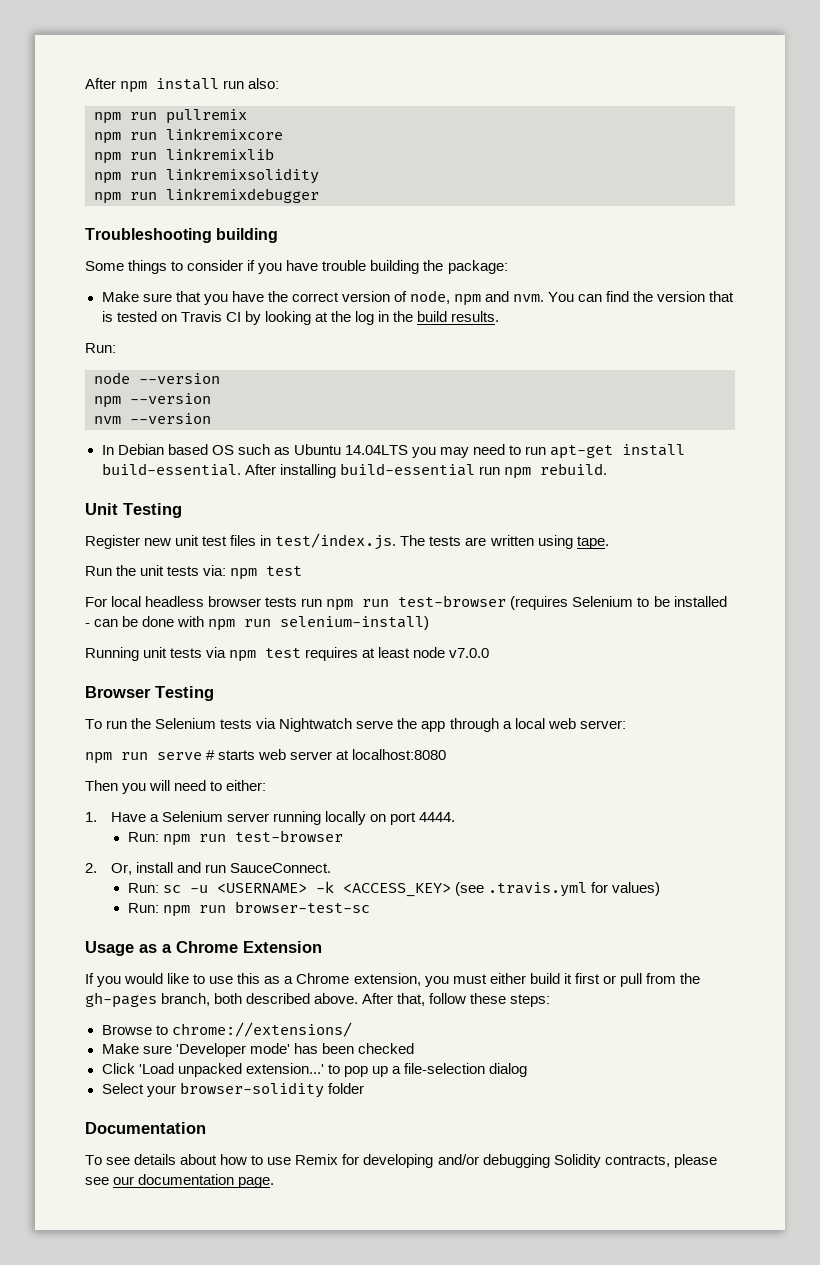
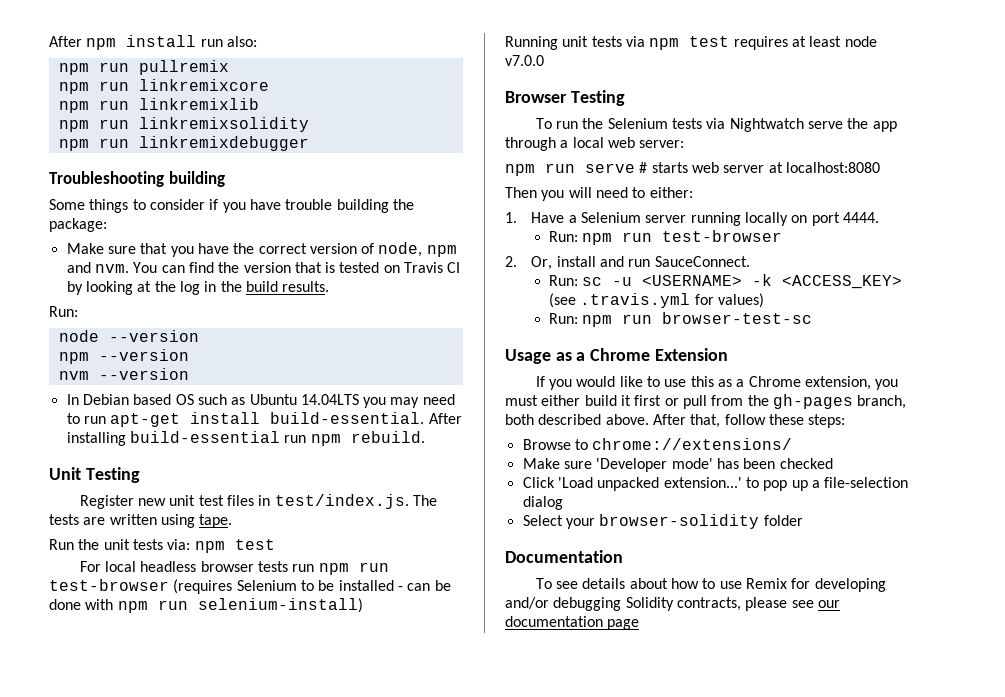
- To see details about how to use Remix for developing and/or debugging Solidity contracts, please see our documentation page.
+ To see details about how to use Remix for developing and/or debugging Solidity contracts, please see our documentation page

